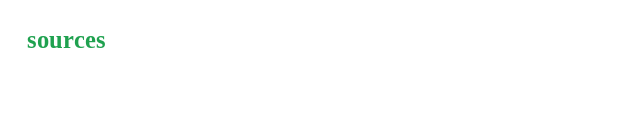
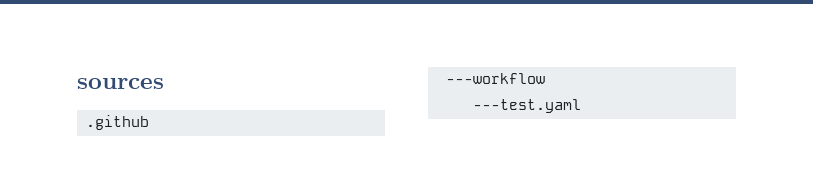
+ .github
+ ---workflow
+ ---test.yaml

